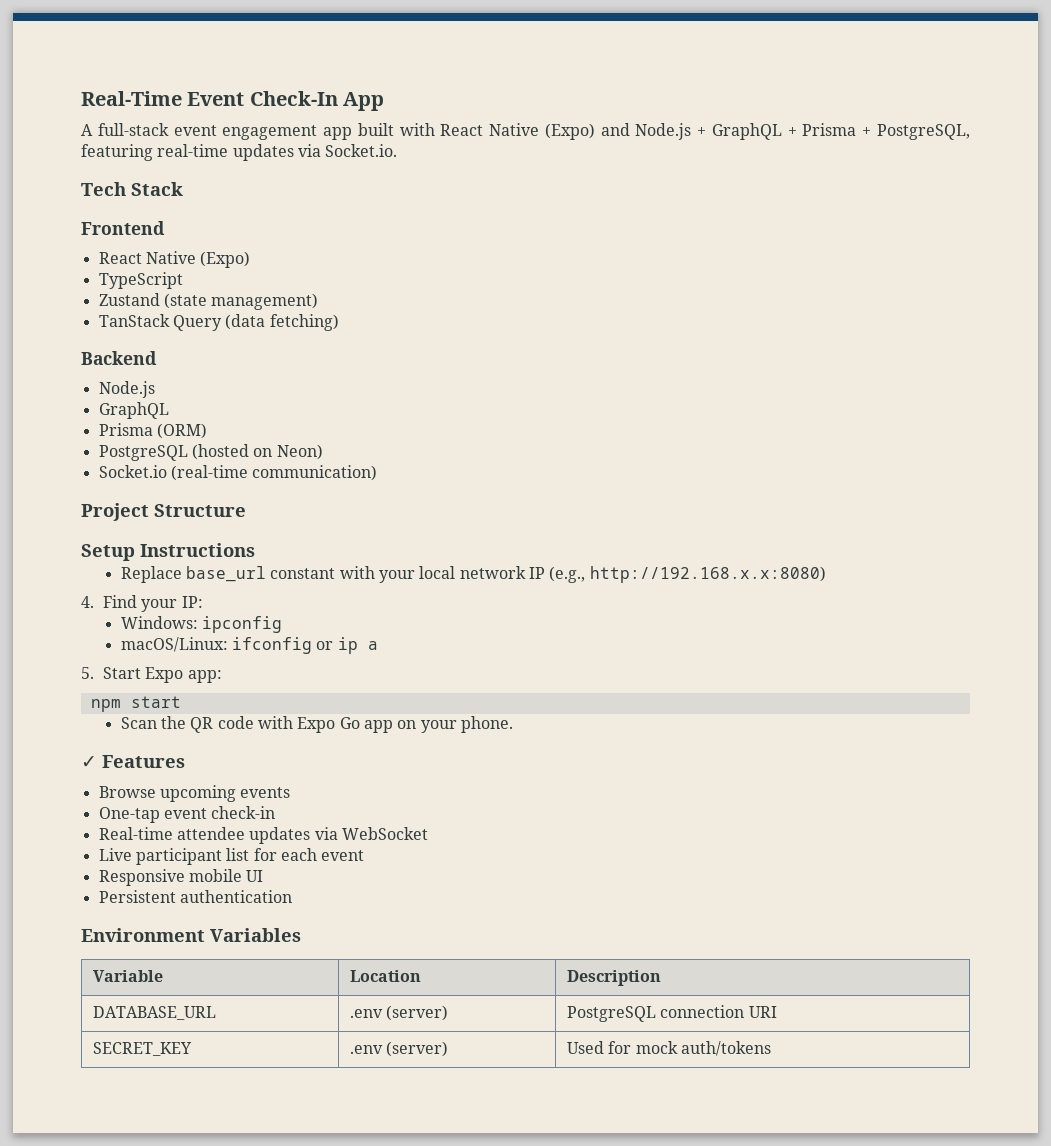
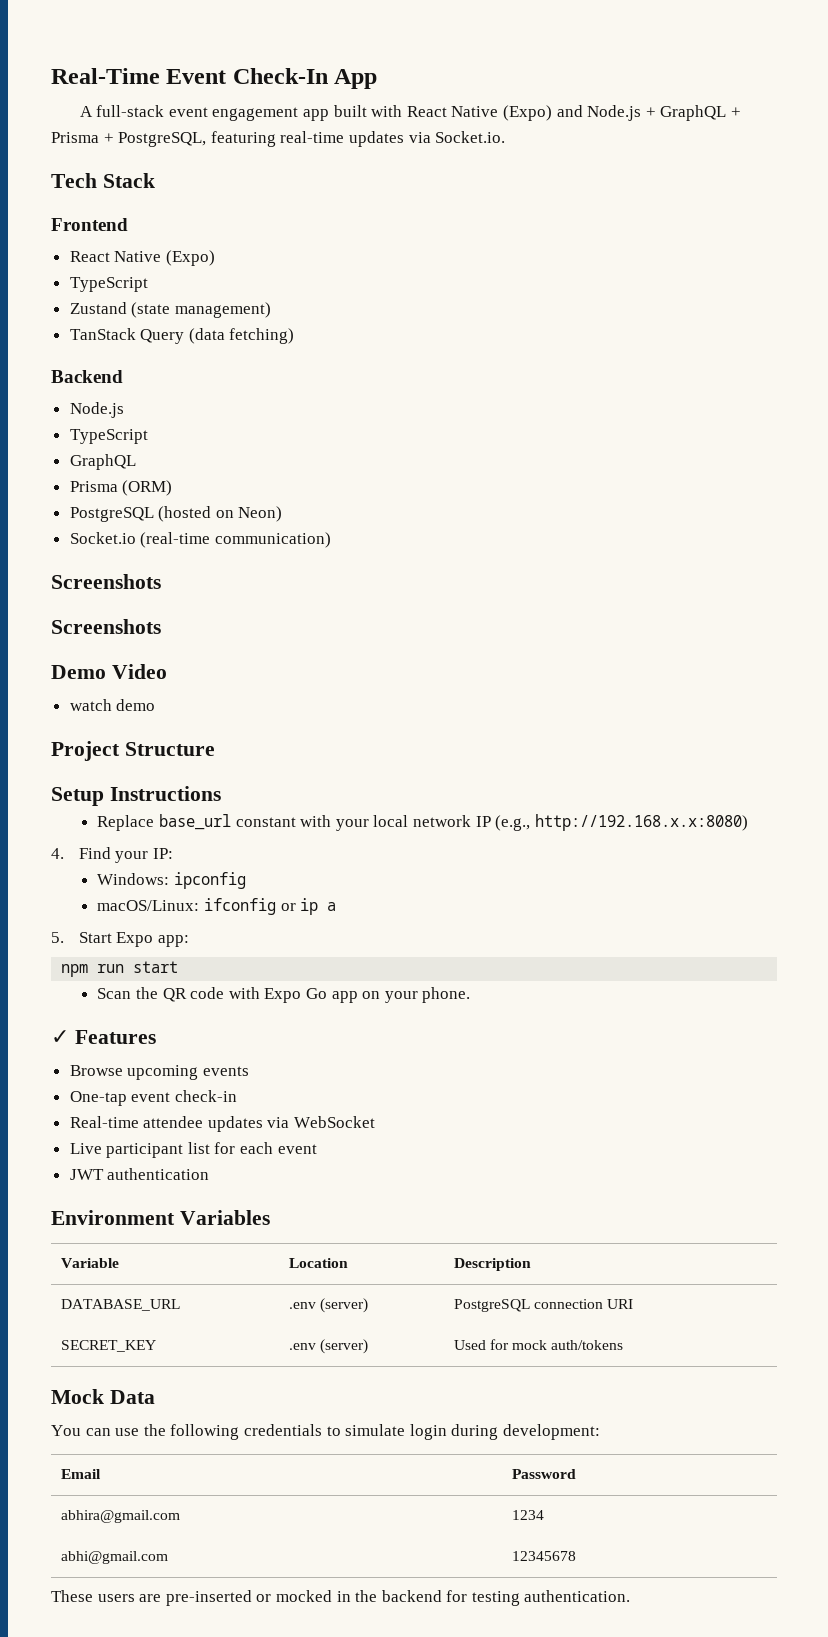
  Backend
  Node.js
+ TypeScript
  Socket.io (real-time communication)
+ Screenshots
+ Screenshots
+ Demo Video
+ watch demo
- npm start
+ npm run start
- Responsive mobile UI
- Persistent authentication
+ JWT authentication
+ Mock Data
+ You can use the following credentials to simulate login during development:
+ Email | Password
+ abhira@gmail.com | 1234
+ abhi@gmail.com | 12345678
+ These users are pre-inserted or mocked in the backend for testing authentication.

